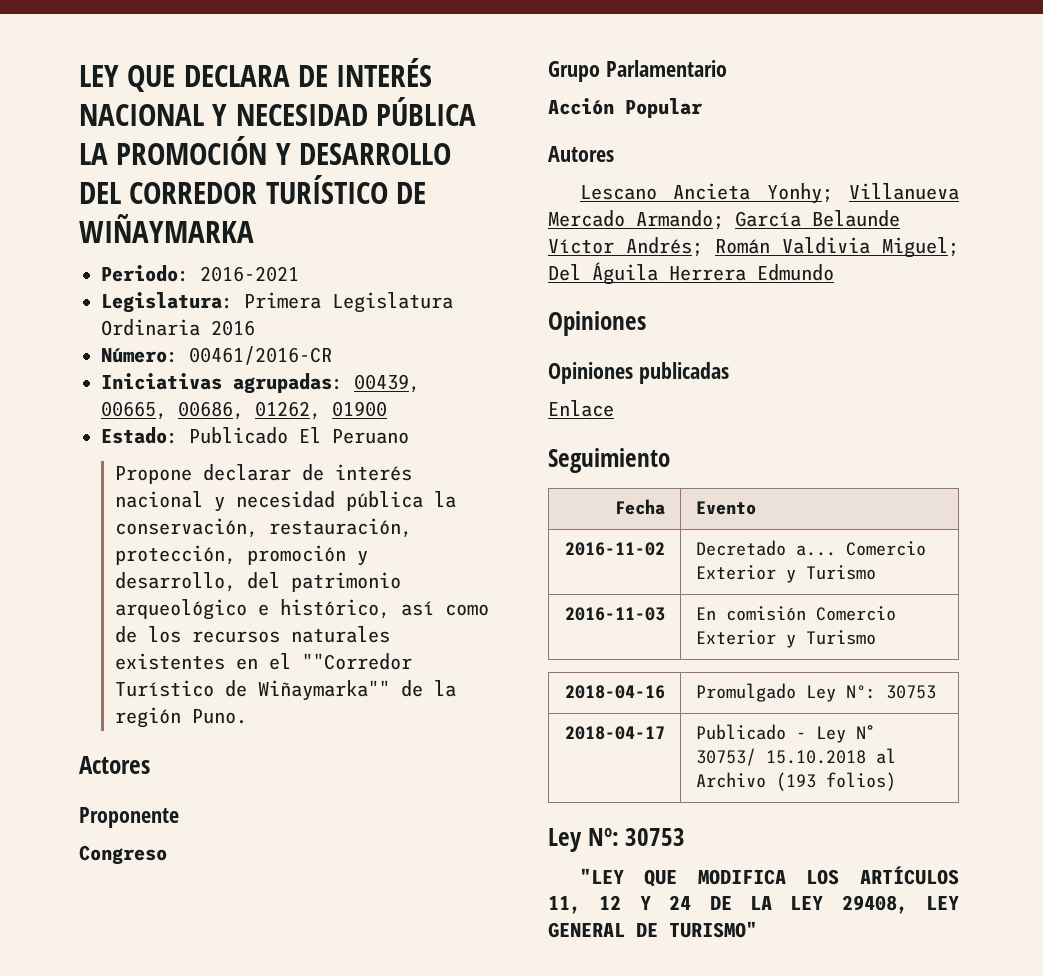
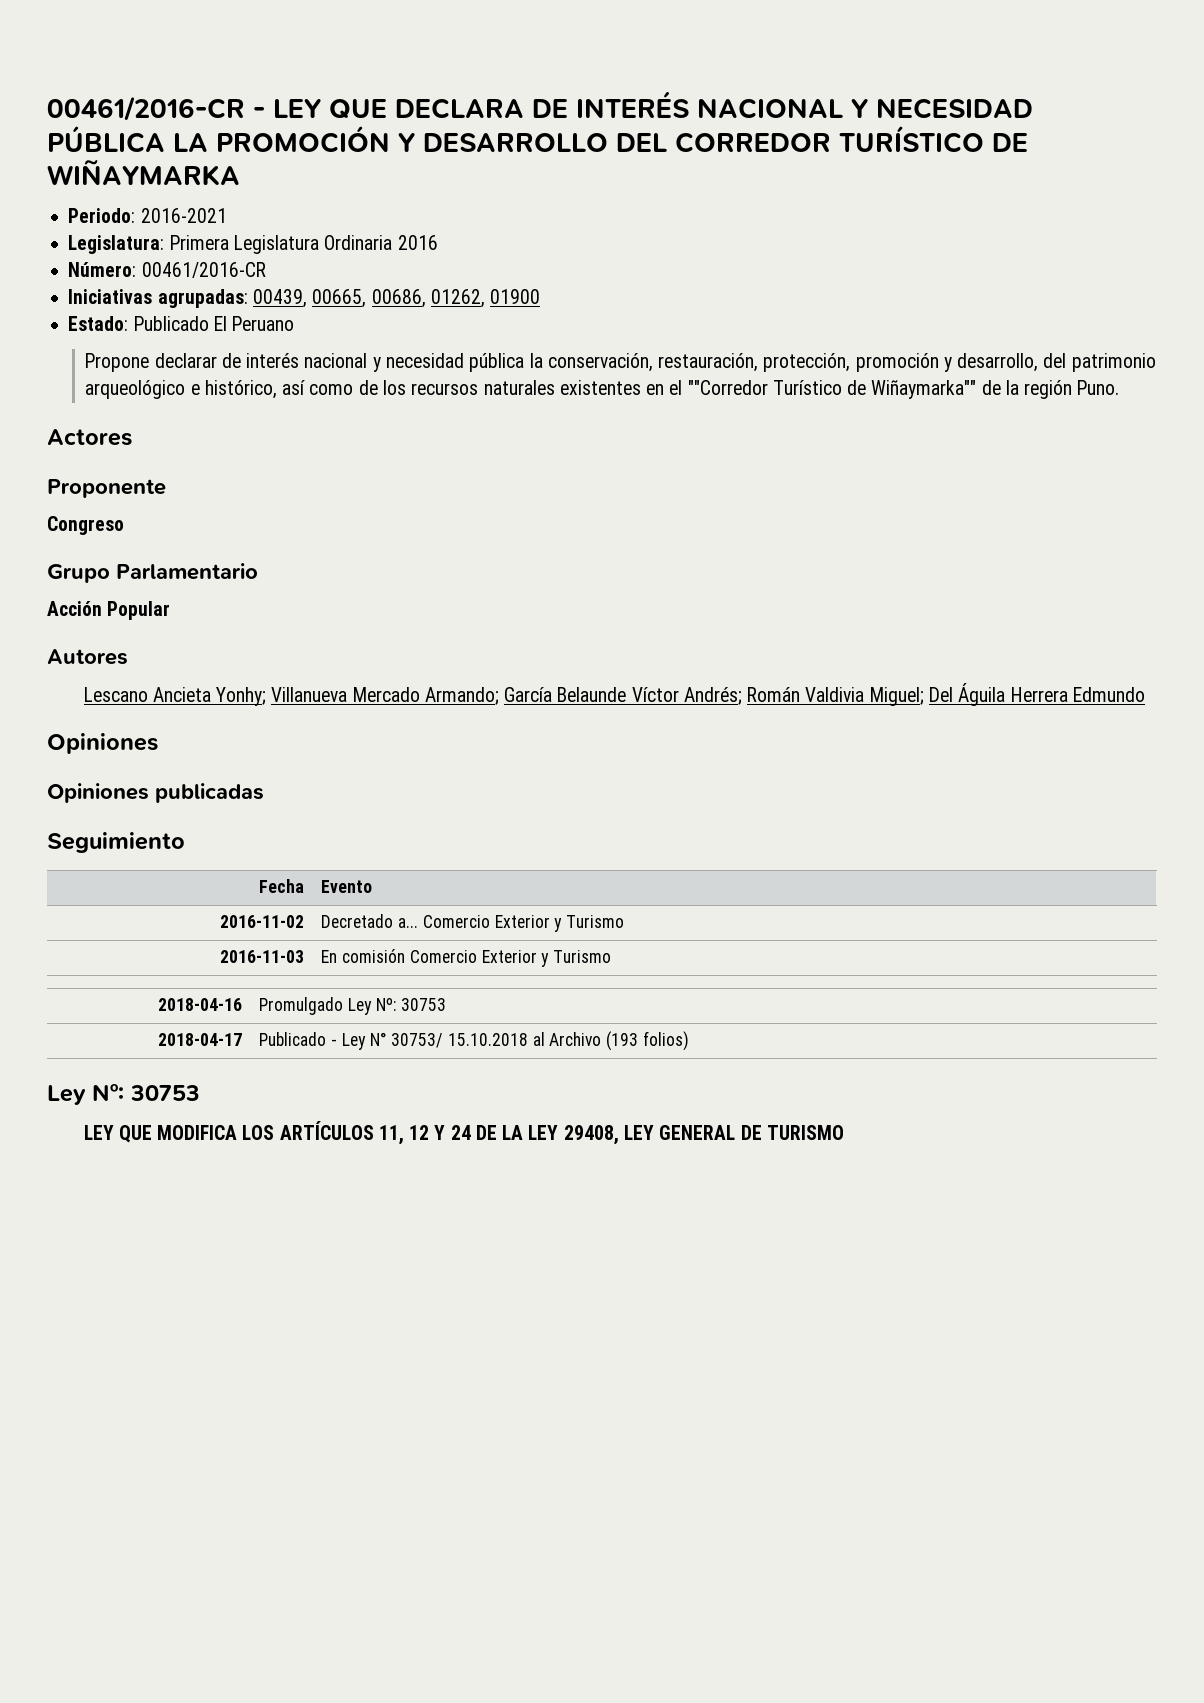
- LEY QUE DECLARA DE INTERÉS NACIONAL Y NECESIDAD PÚBLICA LA PROMOCIÓN Y DESARROLLO DEL CORREDOR TURÍSTICO DE WIÑAYMARKA
+ 00461/2016-CR - LEY QUE DECLARA DE INTERÉS NACIONAL Y NECESIDAD PÚBLICA LA PROMOCIÓN Y DESARROLLO DEL CORREDOR TURÍSTICO DE WIÑAYMARKA
- Enlace
- "LEY QUE MODIFICA LOS ARTÍCULOS 11, 12 Y 24 DE LA LEY 29408, LEY GENERAL DE TURISMO"
+ LEY QUE MODIFICA LOS ARTÍCULOS 11, 12 Y 24 DE LA LEY 29408, LEY GENERAL DE TURISMO

